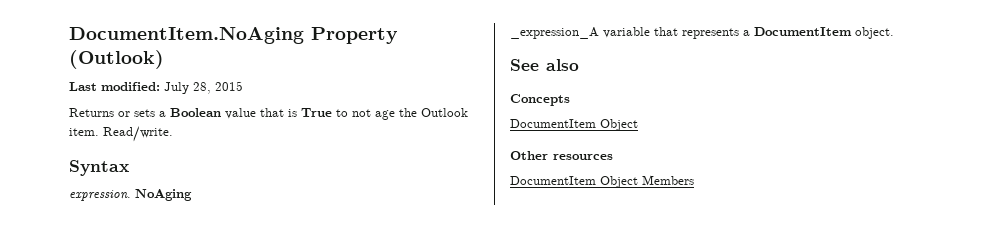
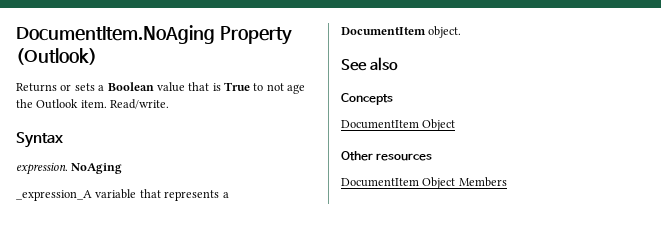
- Last modified: July 28, 2015

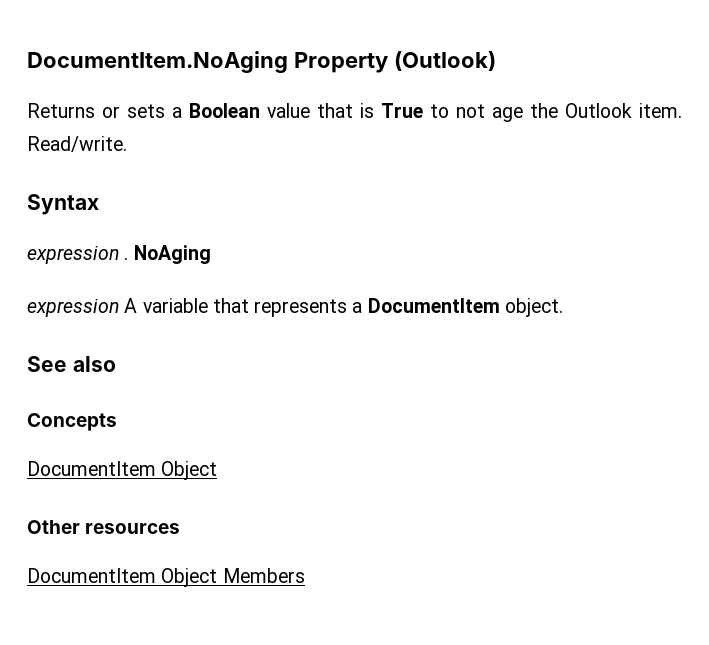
- expression.
+ expression .
- _expression_A variable that represents a DocumentItem object.
+ expression A variable that represents a DocumentItem object.

